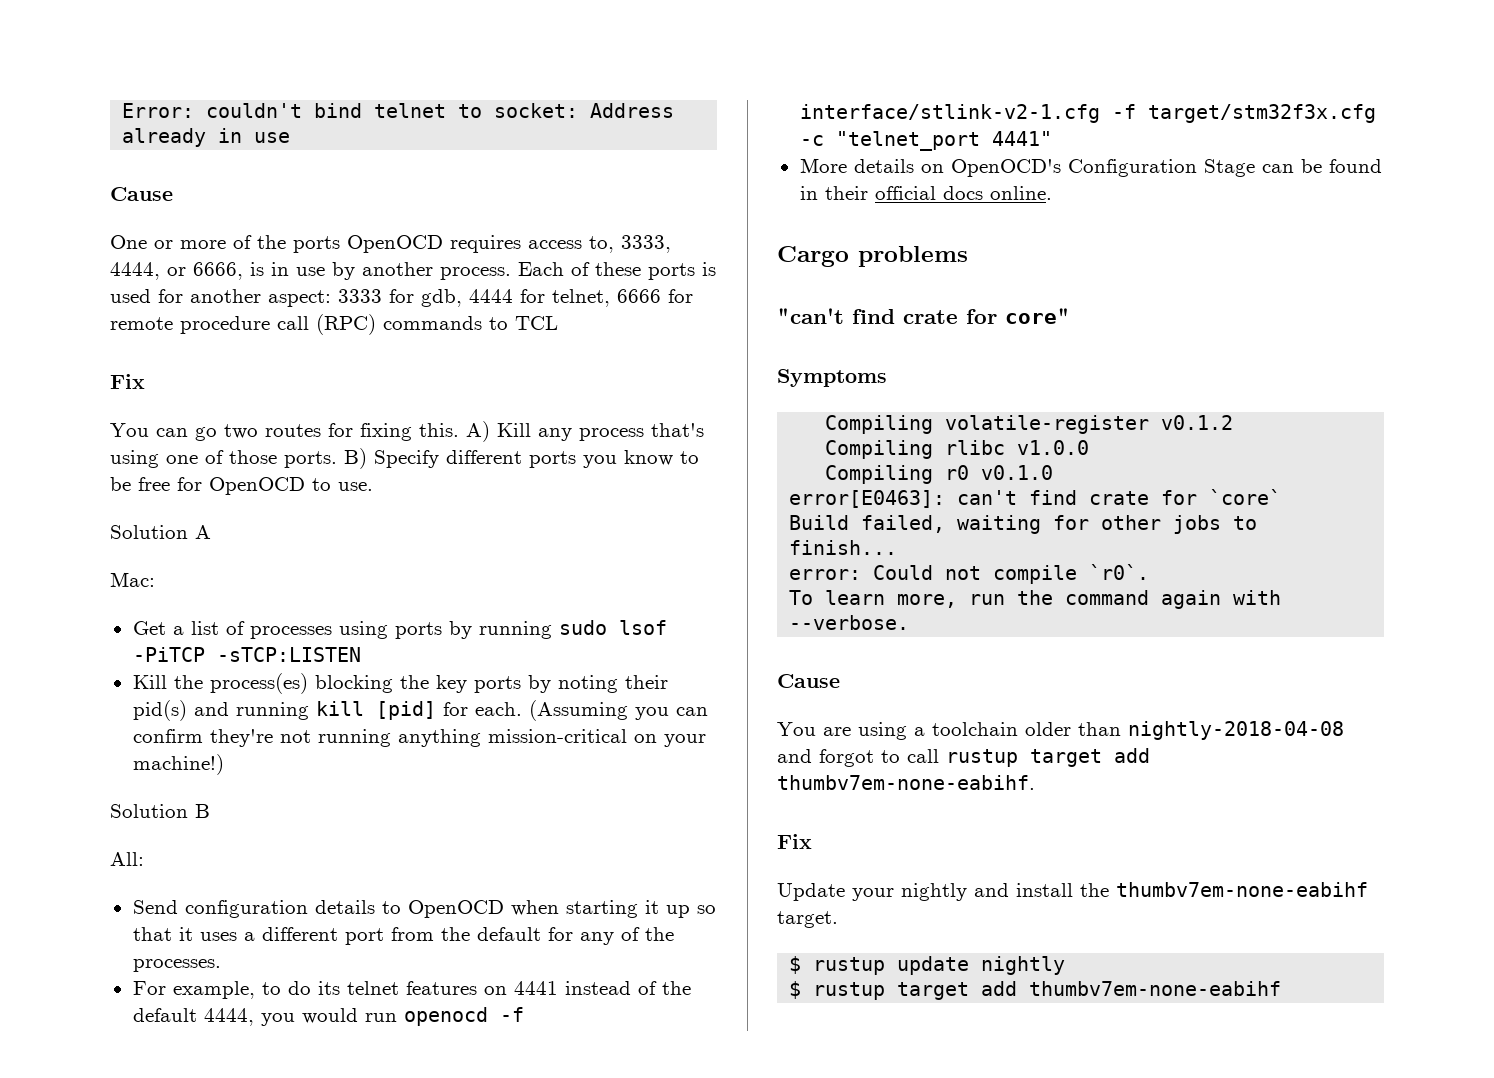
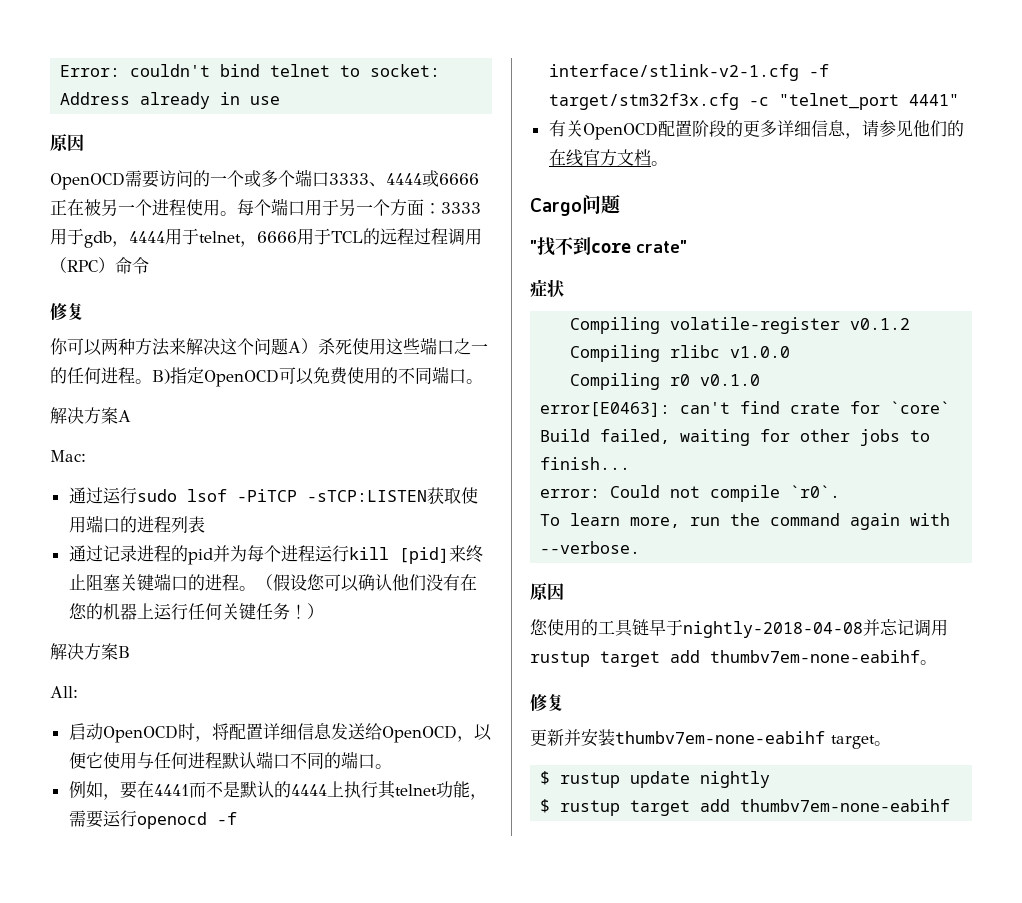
  Error: couldn't bind telnet to socket: Address already in use
- Cause
- One or more of the ports OpenOCD requires access to, 3333, 4444, or 6666, is in use by another process. Each of these ports is used for another aspect: 3333 for gdb, 4444 for telnet, 6666 for remote procedure call (RPC) commands to TCL
- Fix
- You can go two routes for fixing this. A) Kill any process that's using one of those ports. B) Specify different ports you know to be free for OpenOCD to use.
- Solution A
+ 原因
+ OpenOCD需要访问的一个或多个端口3333、4444或6666正在被另一个进程使用。每个端口用于另一个方面：3333用于gdb，4444用于telnet，6666用于TCL的远程过程调用（RPC）命令
+ 修复
+ 你可以两种方法来解决这个问题A）杀死使用这些端口之一的任何进程。B)指定OpenOCD可以免费使用的不同端口。
+ 解决方案A
  Mac:
- Get a list of processes using ports by running sudo lsof -PiTCP -sTCP:LISTEN
- Kill the process(es) blocking the key ports by noting their pid(s) and running kill [pid] for each. (Assuming you can confirm they're not running anything mission-critical on your machine!)
- Solution B
+ 通过运行sudo lsof -PiTCP -sTCP:LISTEN获取使用端口的进程列表
+ 通过记录进程的pid并为每个进程运行kill [pid]来终止阻塞关键端口的进程。（假设您可以确认他们没有在您的机器上运行任何关键任务！）
+ 解决方案B
  All:
- Send configuration details to OpenOCD when starting it up so that it uses a different port from the default for any of the processes.
- For example, to do its telnet features on 4441 instead of the default 4444, you would run openocd -f interface/stlink-v2-1.cfg -f target/stm32f3x.cfg -c "telnet_port 4441"
+ 启动OpenOCD时，将配置详细信息发送给OpenOCD，以便它使用与任何进程默认端口不同的端口。
+ 例如，要在4441而不是默认的4444上执行其telnet功能，需要运行openocd -f interface/stlink-v2-1.cfg -f target/stm32f3x.cfg -c "telnet_port 4441"
- More details on OpenOCD's Configuration Stage can be found in their official docs online.
- Cargo problems
- "can't find crate for core"
- Symptoms
+ 有关OpenOCD配置阶段的更多详细信息，请参见他们的在线官方文档。
+ Cargo问题
+ "找不到core crate"
+ 症状
  To learn more, run the command again with --verbose.
- Cause
- You are using a toolchain older than nightly-2018-04-08 and forgot to call rustup target add thumbv7em-none-eabihf.
- Fix
- Update your nightly and install the thumbv7em-none-eabihf target.
+ 原因
+ 您使用的工具链早于nightly-2018-04-08并忘记调用rustup target add thumbv7em-none-eabihf。
+ 修复
+ 更新并安装thumbv7em-none-eabihf target。

